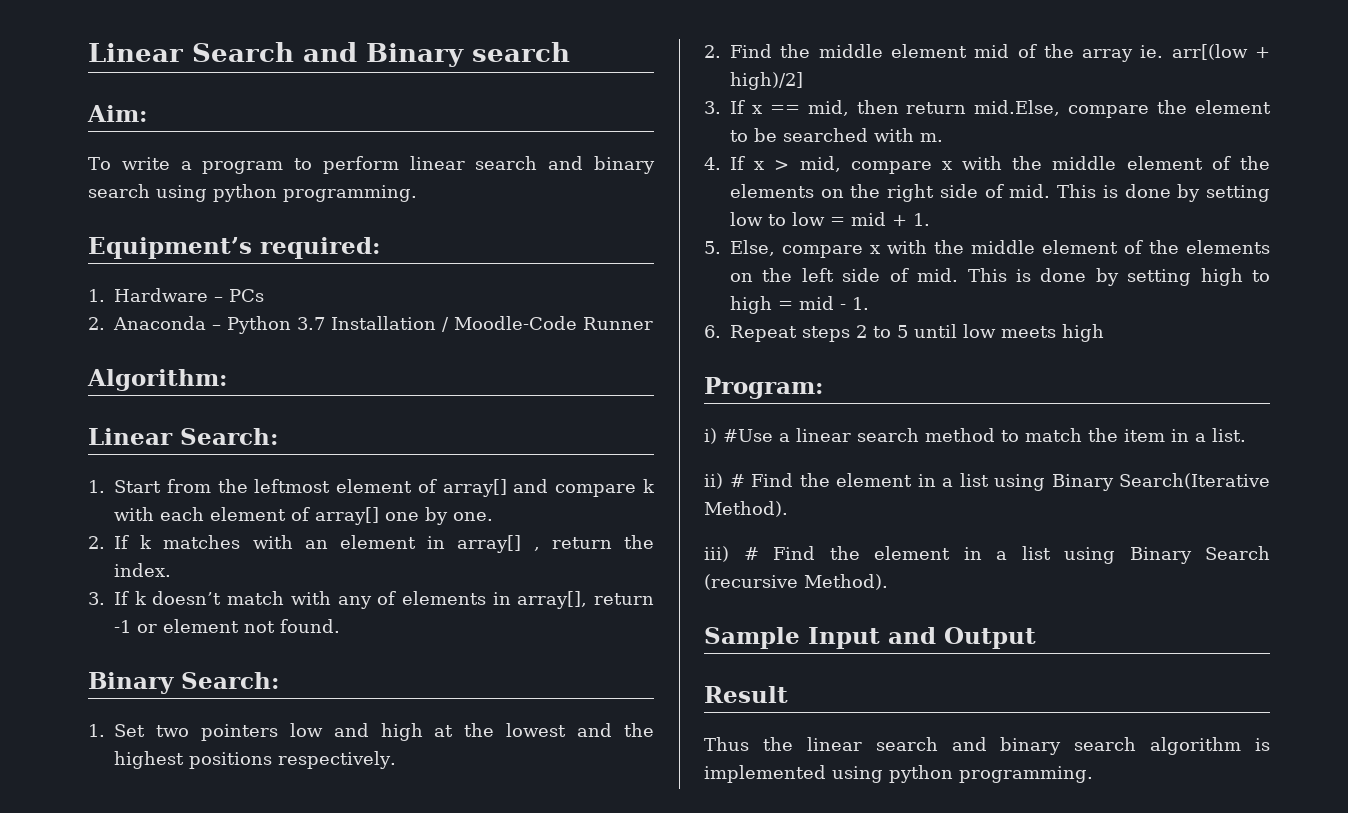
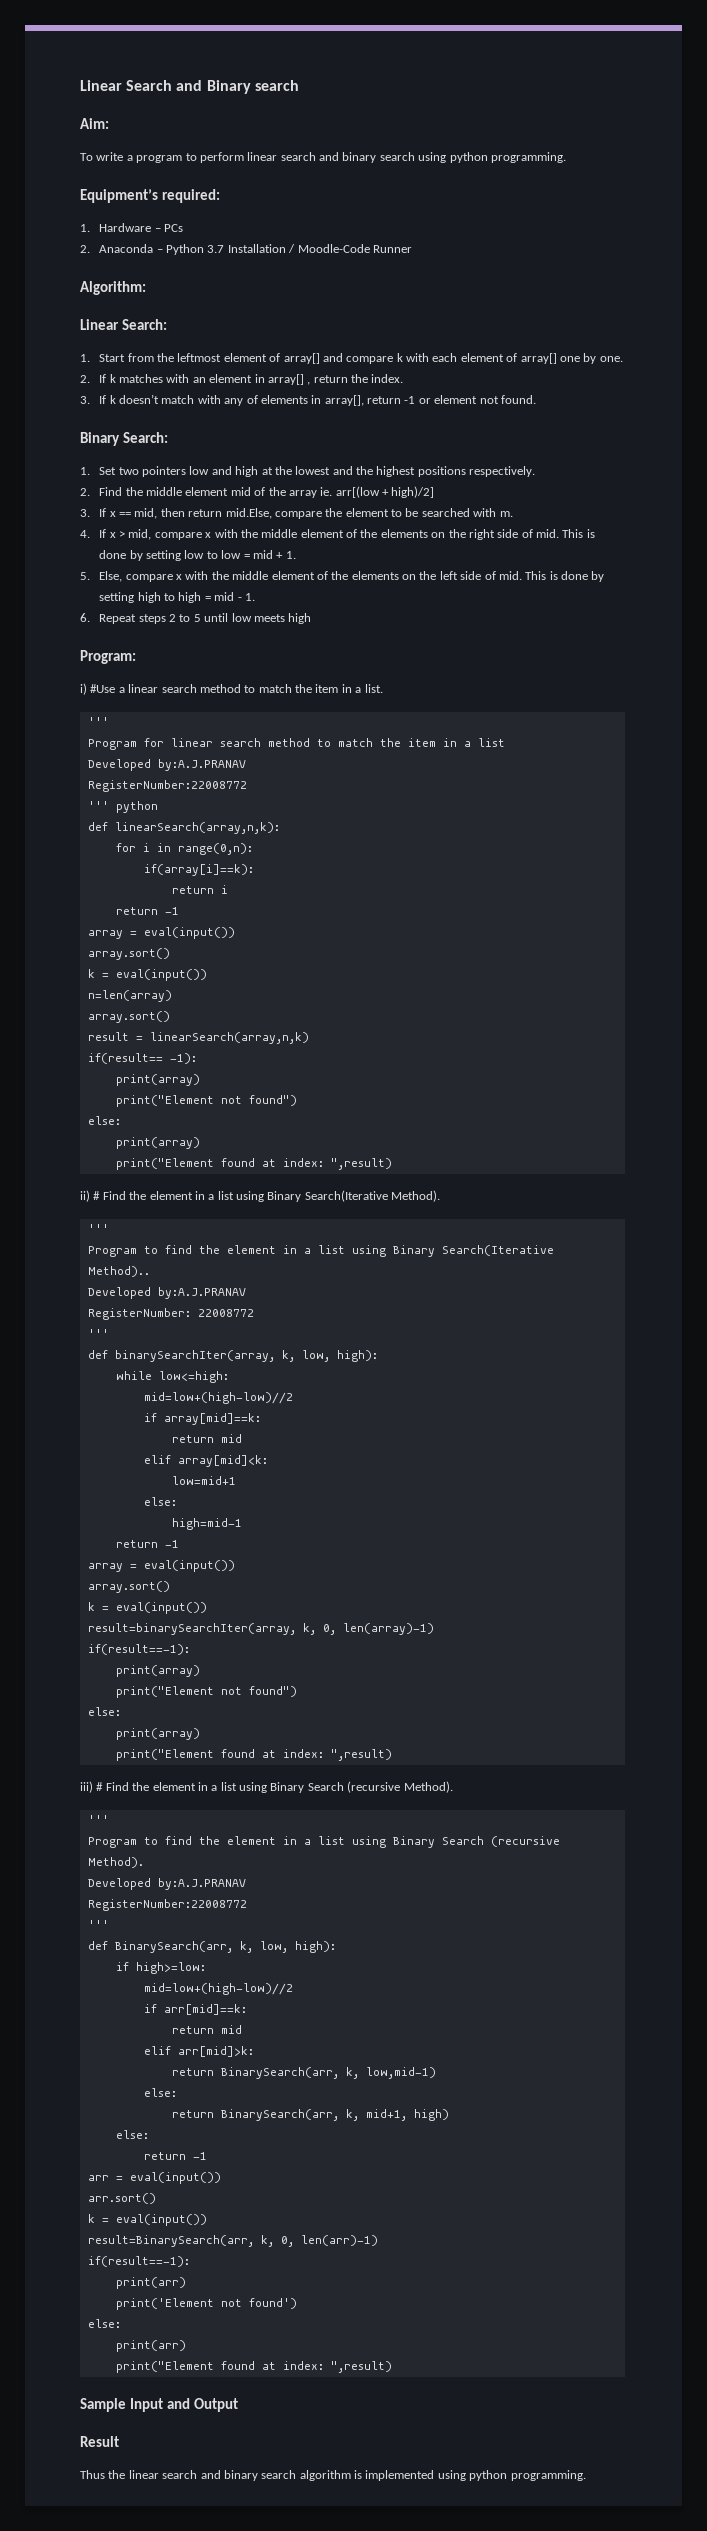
  i) #Use a linear search method to match the item in a list.
+ '''
+ Program for linear search method to match the item in a list
+ Developed by:A.J.PRANAV
+ RegisterNumber:22008772
+ ''' python
+ def linearSearch(array,n,k):
+ for i in range(0,n):
+ if(array[i]==k):
+ return i
+ return -1
+ array = eval(input())
+ array.sort()
+ k = eval(input())
+ n=len(array)
+ array.sort()
+ result = linearSearch(array,n,k)
+ if(result== -1):
+ print(array)
+ print("Element not found")
+ else:
+ print(array)
+ print("Element found at index: ",result)
  ii) # Find the element in a list using Binary Search(Iterative Method).
+ '''
+ Program to find the element in a list using Binary Search(Iterative Method)..
+ Developed by:A.J.PRANAV
+ RegisterNumber: 22008772
+ '''
+ def binarySearchIter(array, k, low, high):
+ while low<=high:
+ mid=low+(high-low)//2
+ if array[mid]==k:
+ return mid
+ elif array[mid]<k:
+ low=mid+1
+ else:
+ high=mid-1
+ return -1
+ array = eval(input())
+ array.sort()
+ k = eval(input())
+ result=binarySearchIter(array, k, 0, len(array)-1)
+ if(result==-1):
+ print(array)
+ print("Element not found")
+ else:
+ print(array)
+ print("Element found at index: ",result)
  iii) # Find the element in a list using Binary Search (recursive Method).
+ '''
+ Program to find the element in a list using Binary Search (recursive Method).
+ Developed by:A.J.PRANAV
+ RegisterNumber:22008772
+ '''
+ def BinarySearch(arr, k, low, high):
+ if high>=low:
+ mid=low+(high-low)//2
+ if arr[mid]==k:
+ return mid
+ elif arr[mid]>k:
+ return BinarySearch(arr, k, low,mid-1)
+ else:
+ return BinarySearch(arr, k, mid+1, high)
+ else:
+ return -1
+ arr = eval(input())
+ arr.sort()
+ k = eval(input())
+ result=BinarySearch(arr, k, 0, len(arr)-1)
+ if(result==-1):
+ print(arr)
+ print('Element not found')
+ else:
+ print(arr)
+ print("Element found at index: ",result)

